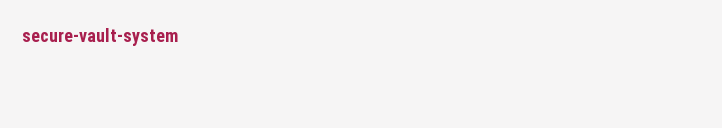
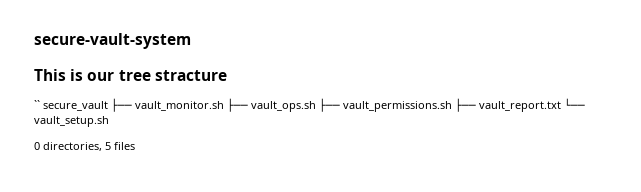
+ This is our tree stracture
+ `` secure_vault ├── vault_monitor.sh ├── vault_ops.sh ├── vault_permissions.sh ├── vault_report.txt └── vault_setup.sh
+ 0 directories, 5 files

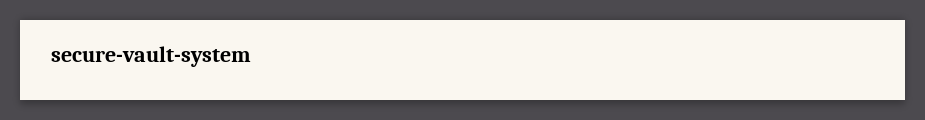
- This is our tree stracture
- `` secure_vault ├── vault_monitor.sh ├── vault_ops.sh ├── vault_permissions.sh ├── vault_report.txt └── vault_setup.sh
- 0 directories, 5 files

